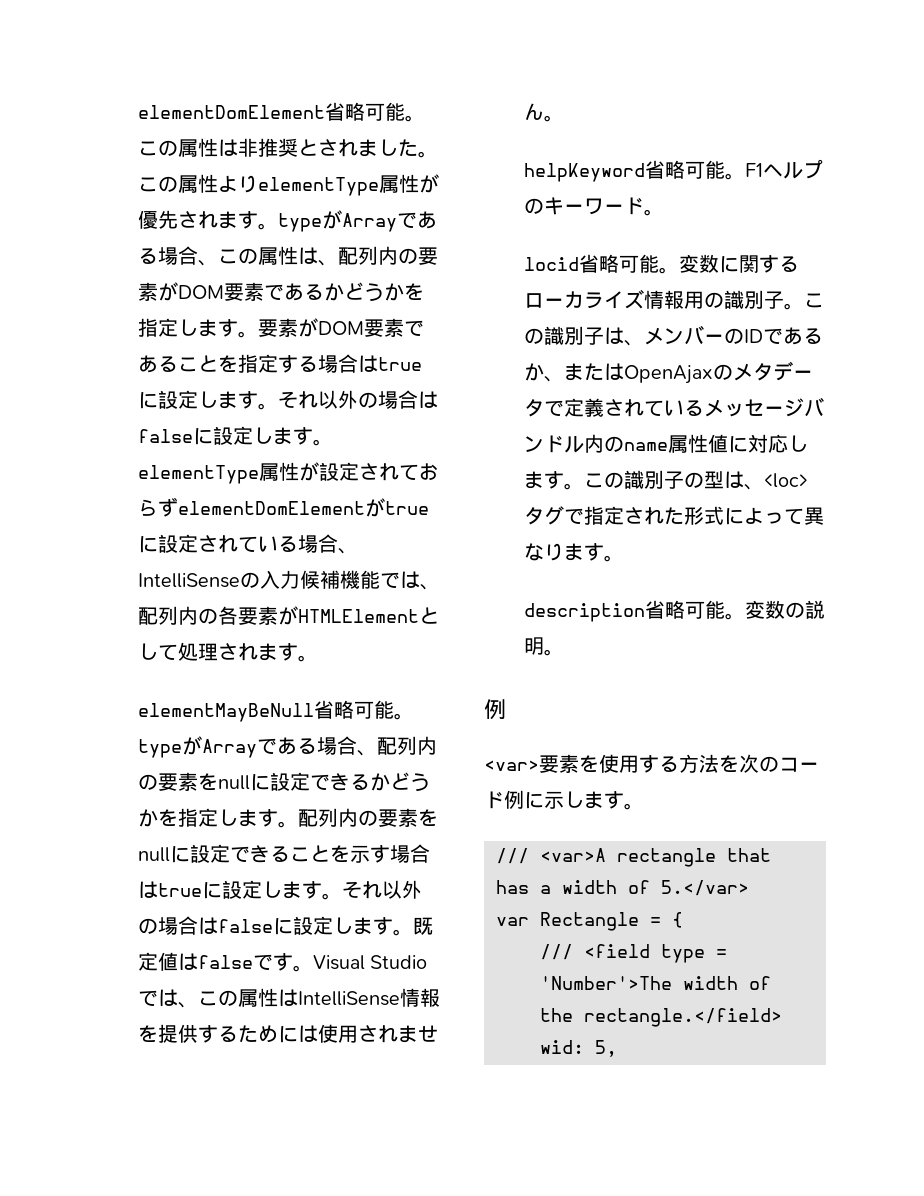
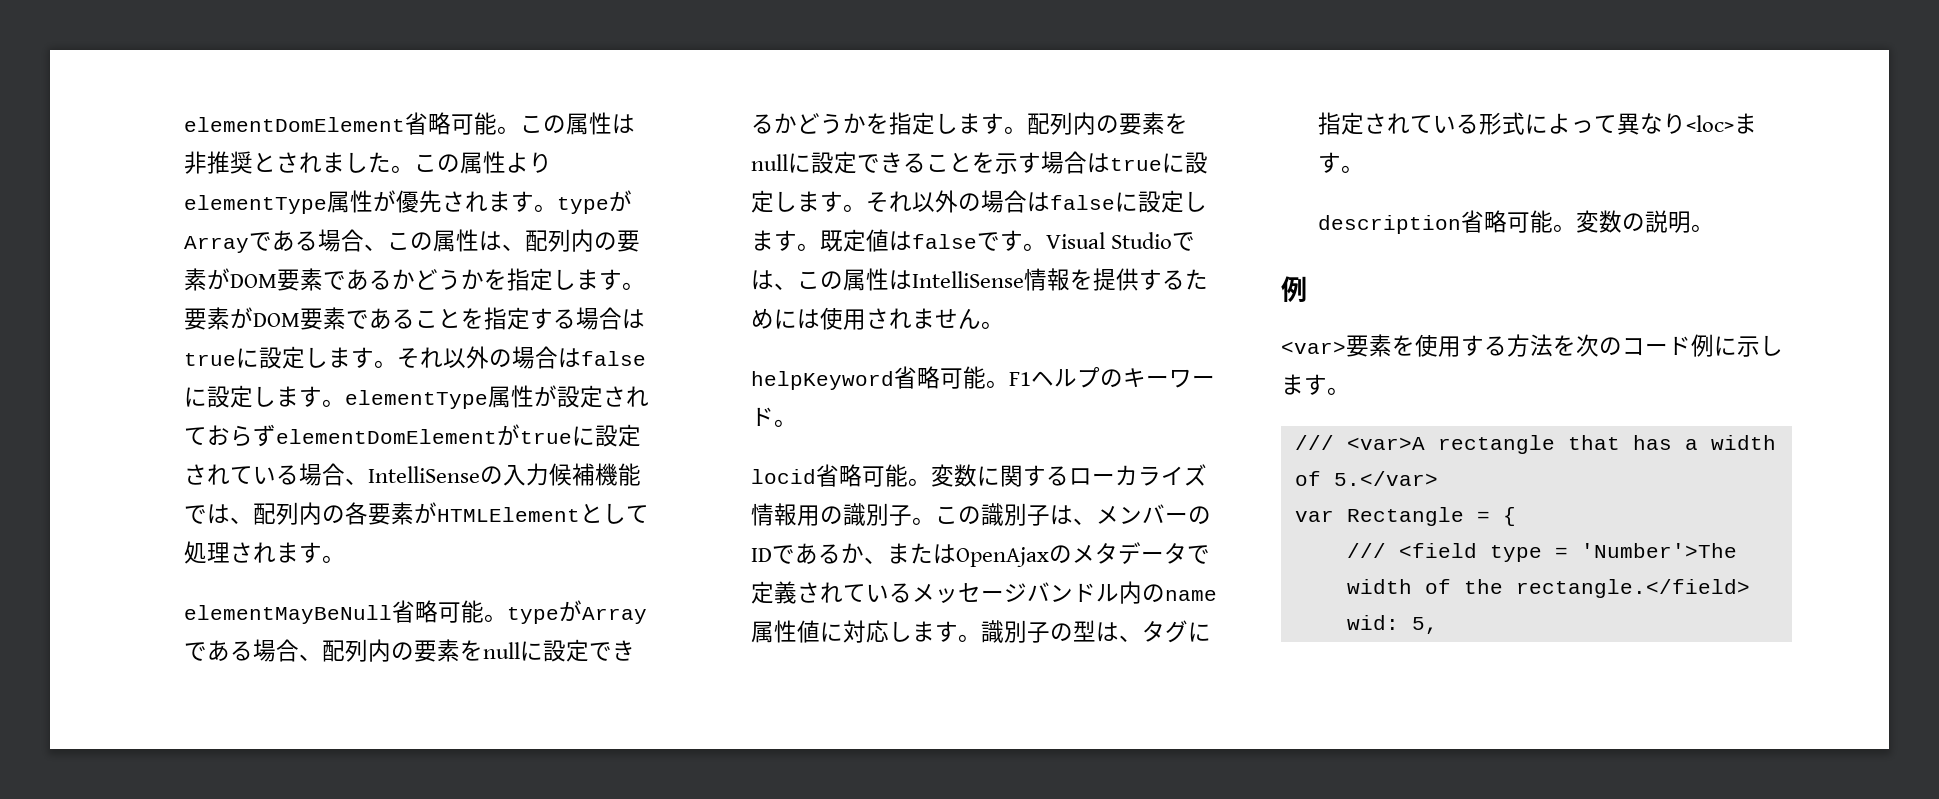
- この識別子の型は、<loc>タグで指定された形式によって異なります。
+ 識別子の型は、タグに指定されている形式によって異なり<loc>ます。

